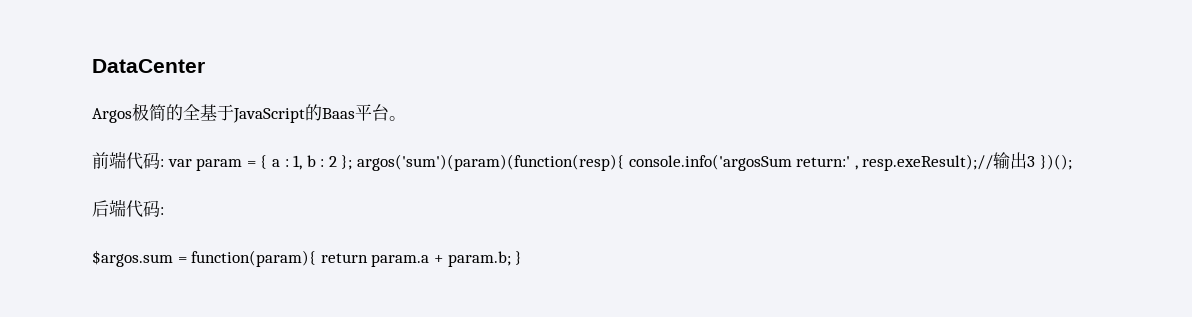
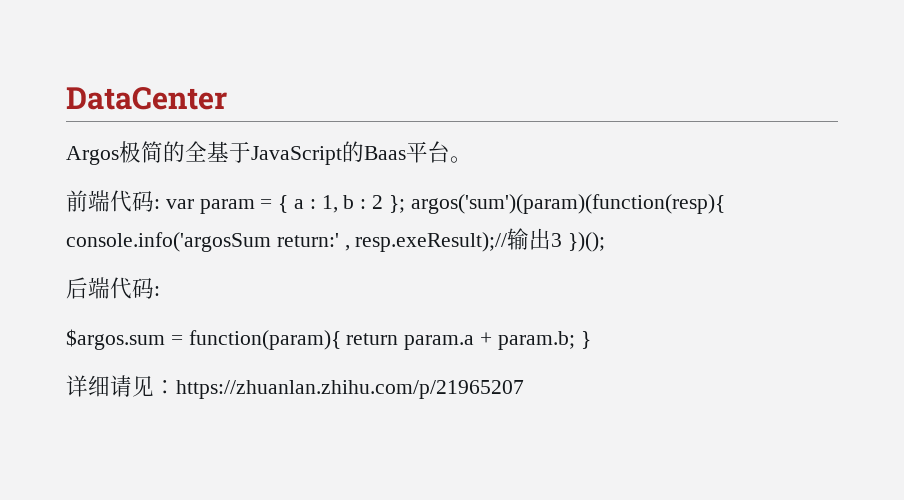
+ 详细请见：https://zhuanlan.zhihu.com/p/21965207

